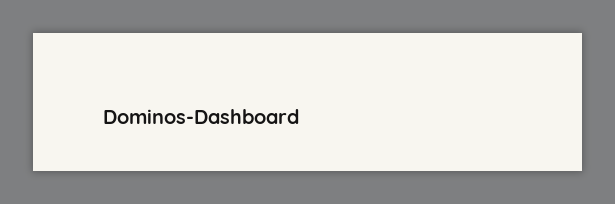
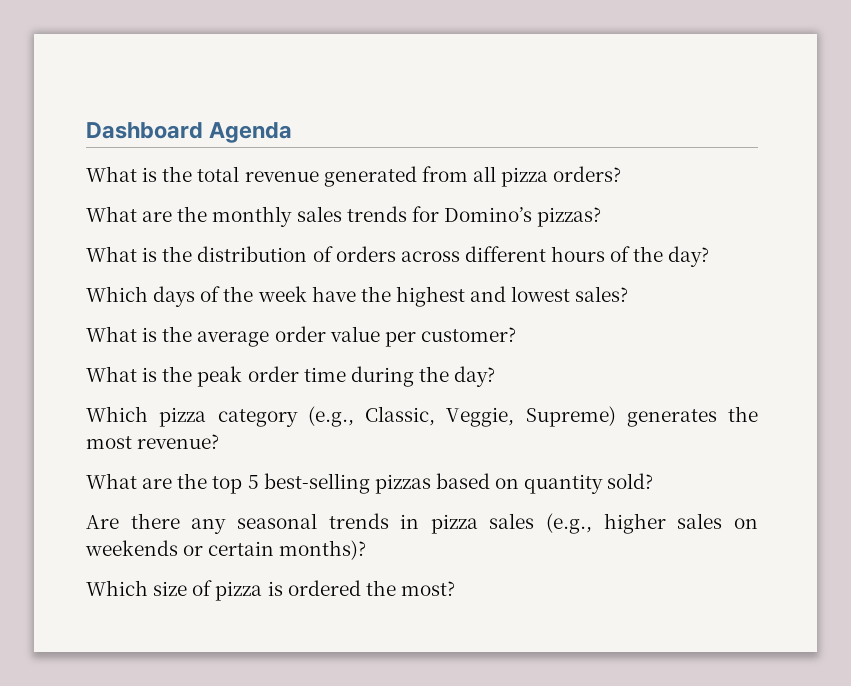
- Dominos-Dashboard
+ Dashboard Agenda
+ What is the total revenue generated from all pizza orders?
+ What are the monthly sales trends for Domino’s pizzas?
+ What is the distribution of orders across different hours of the day?
+ Which days of the week have the highest and lowest sales?
+ What is the average order value per customer?
+ What is the peak order time during the day?
+ Which pizza category (e.g., Classic, Veggie, Supreme) generates the most revenue?
+ What are the top 5 best-selling pizzas based on quantity sold?
+ Are there any seasonal trends in pizza sales (e.g., higher sales on weekends or certain months)?
+ Which size of pizza is ordered the most?

